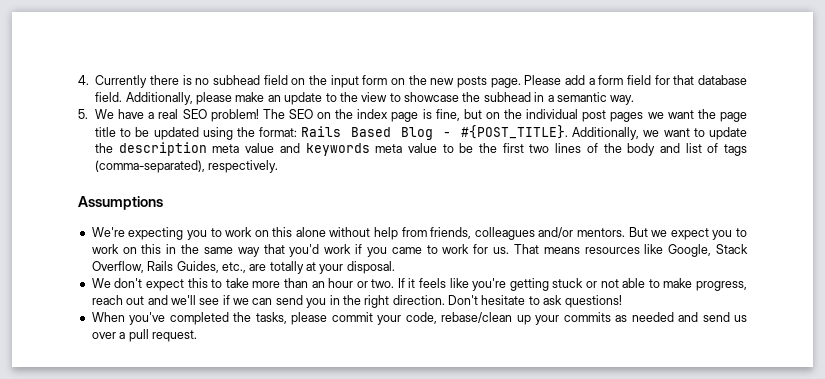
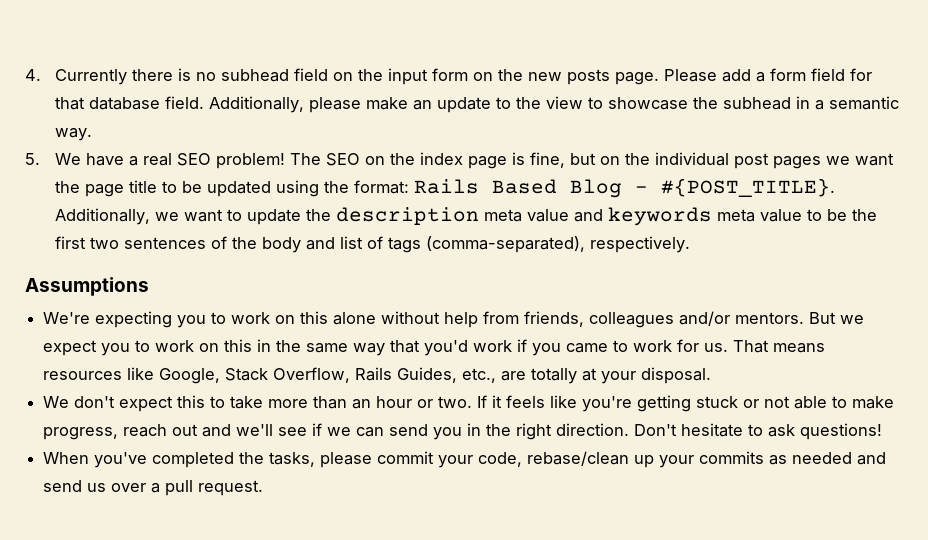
- Additionally, we want to update the description meta value and keywords meta value to be the first two lines of the body and list of tags (comma-separated), respectively.
+ Additionally, we want to update the description meta value and keywords meta value to be the first two sentences of the body and list of tags (comma-separated), respectively.

